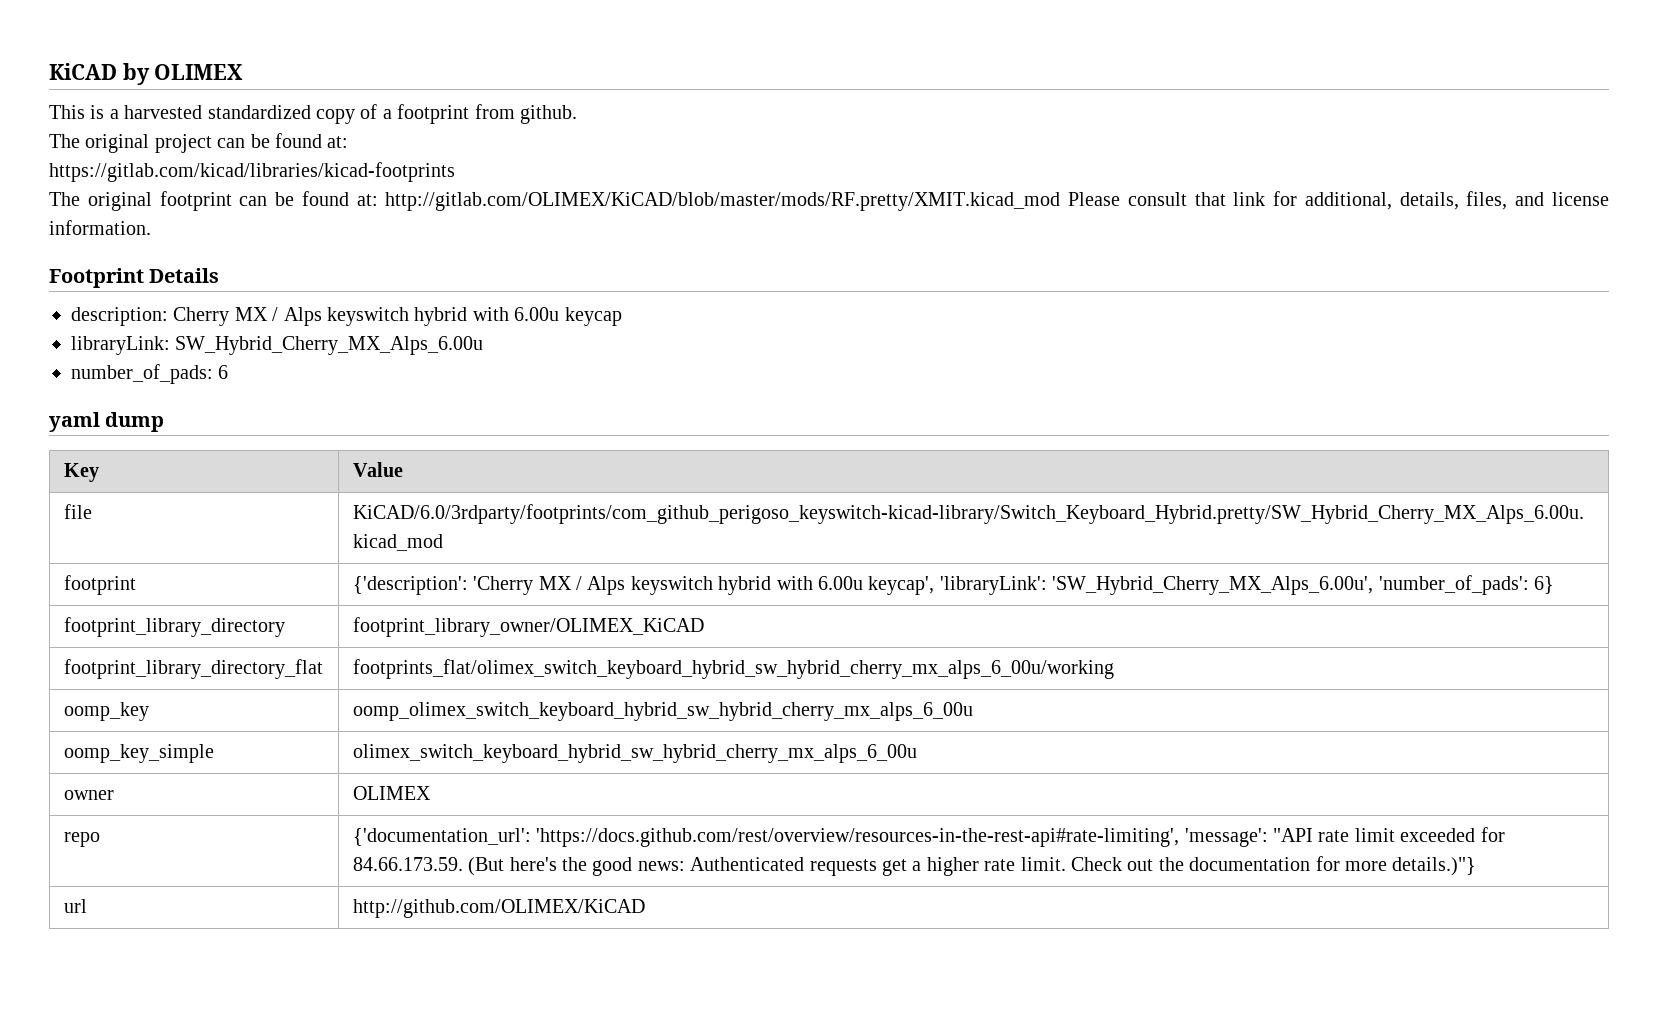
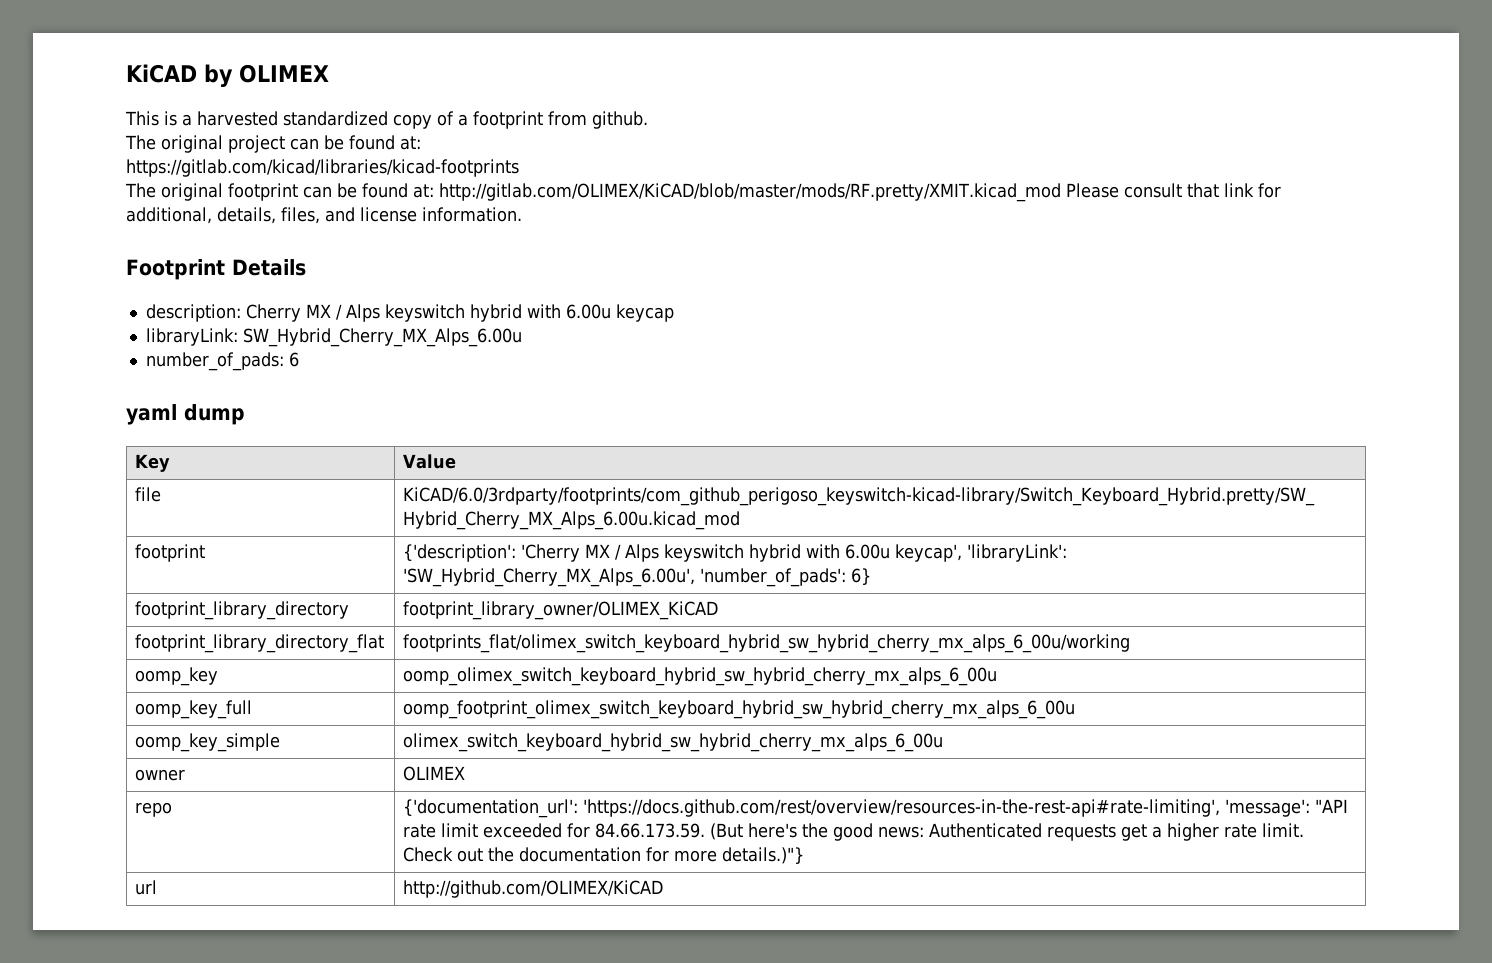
+ oomp_key_full | oomp_footprint_olimex_switch_keyboard_hybrid_sw_hybrid_cherry_mx_alps_6_00u

